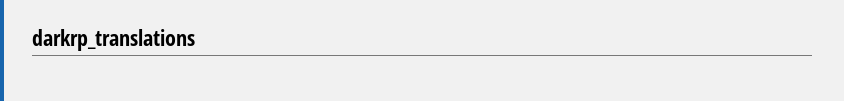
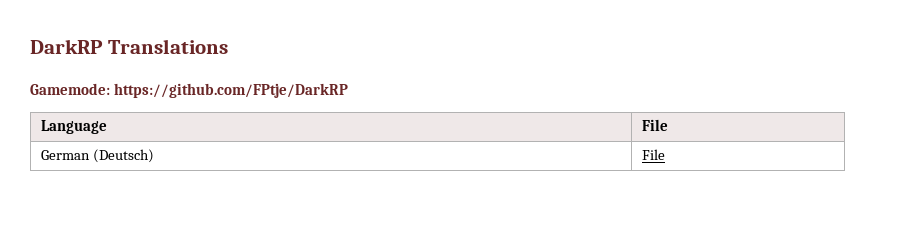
- darkrp_translations
+ DarkRP Translations
+ Gamemode: https://github.com/FPtje/DarkRP
+ Language | File
+ German (Deutsch) | File

